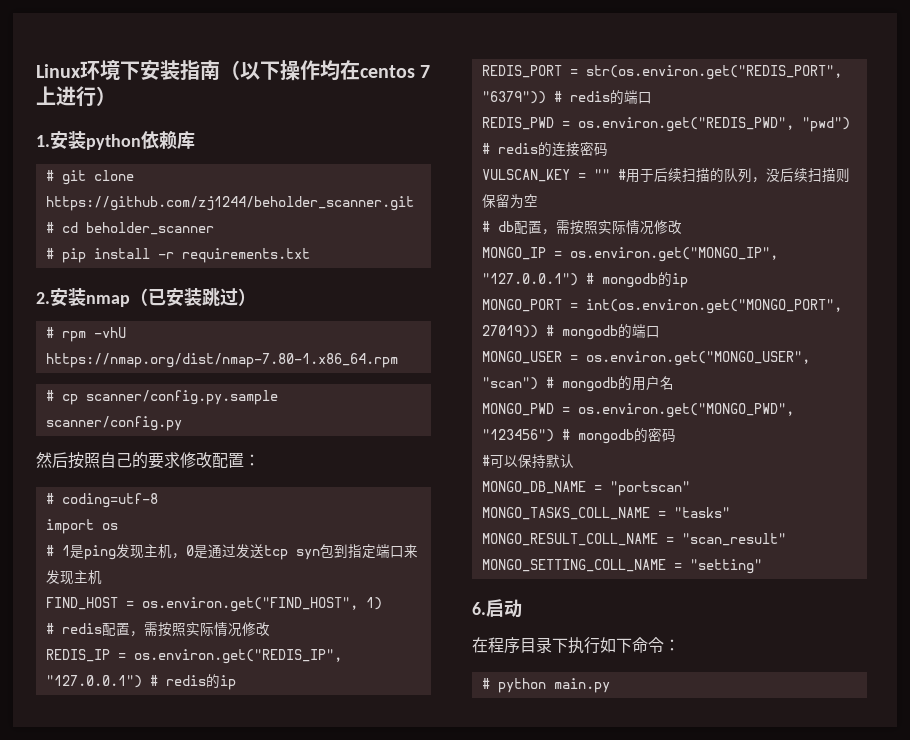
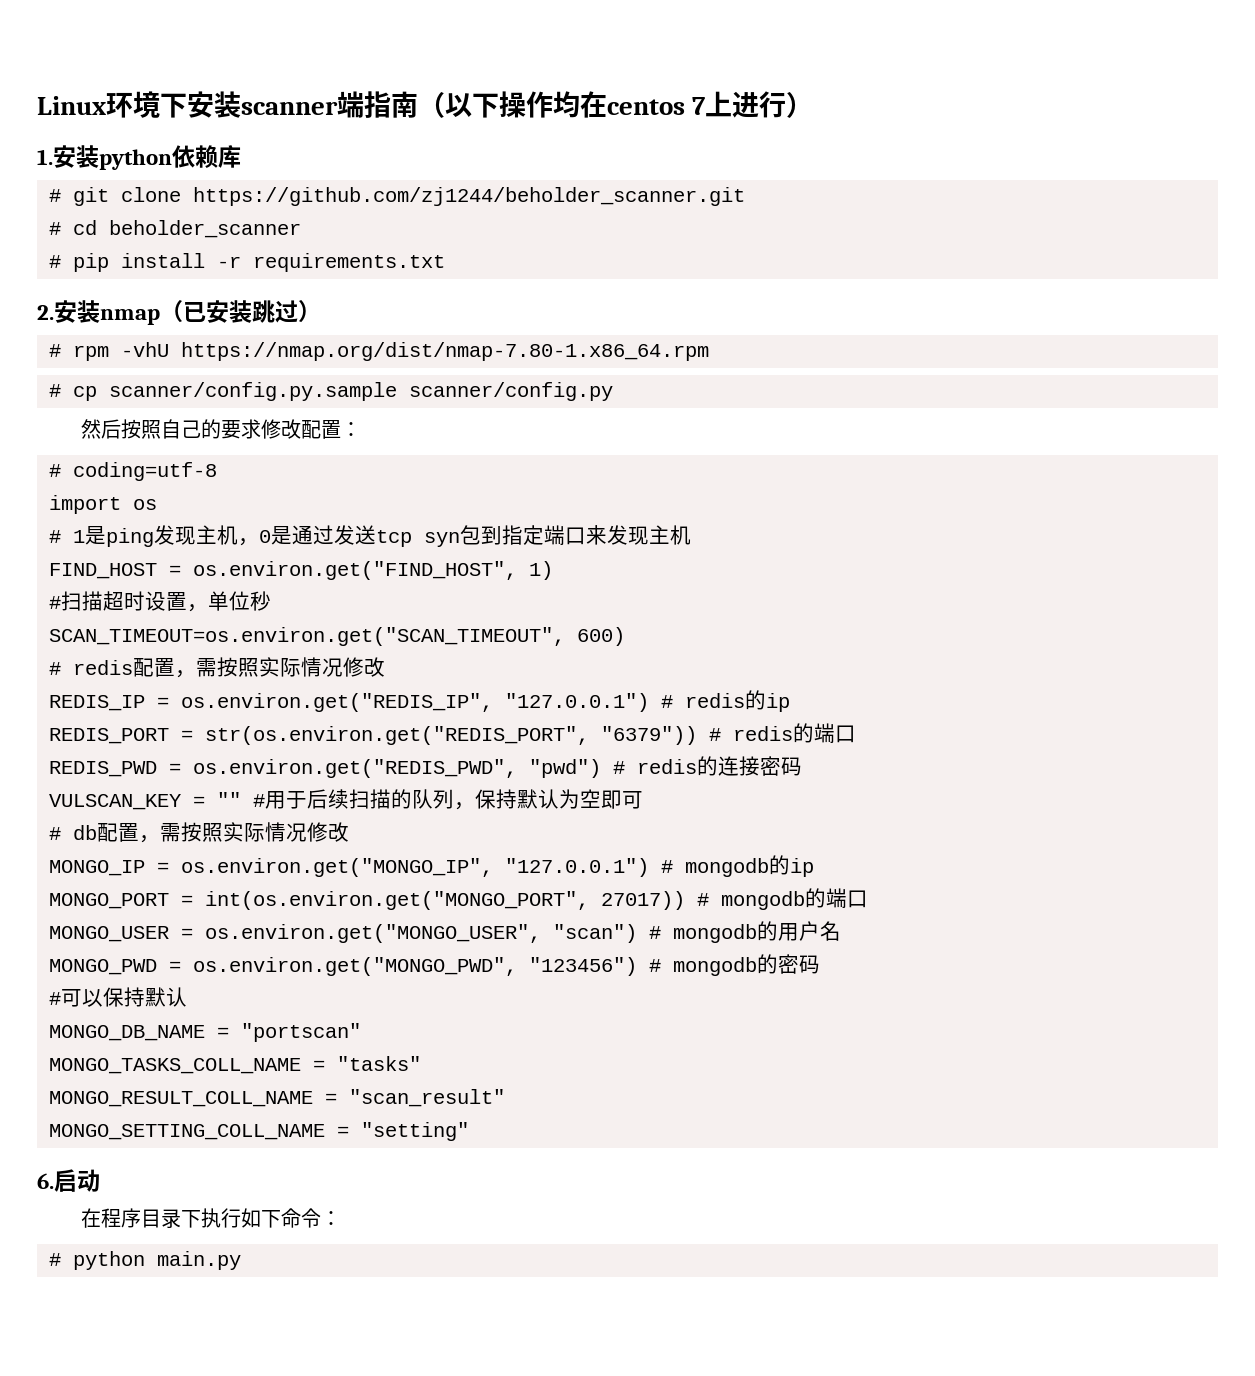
- Linux环境下安装指南（以下操作均在centos 7上进行）
+ Linux环境下安装scanner端指南（以下操作均在centos 7上进行）
+ #扫描超时设置，单位秒
+ SCAN_TIMEOUT=os.environ.get("SCAN_TIMEOUT", 600)
- VULSCAN_KEY = "" #用于后续扫描的队列，没后续扫描则保留为空
+ VULSCAN_KEY = "" #用于后续扫描的队列，保持默认为空即可
- MONGO_PORT = int(os.environ.get("MONGO_PORT", 27019)) # mongodb的端口
+ MONGO_PORT = int(os.environ.get("MONGO_PORT", 27017)) # mongodb的端口

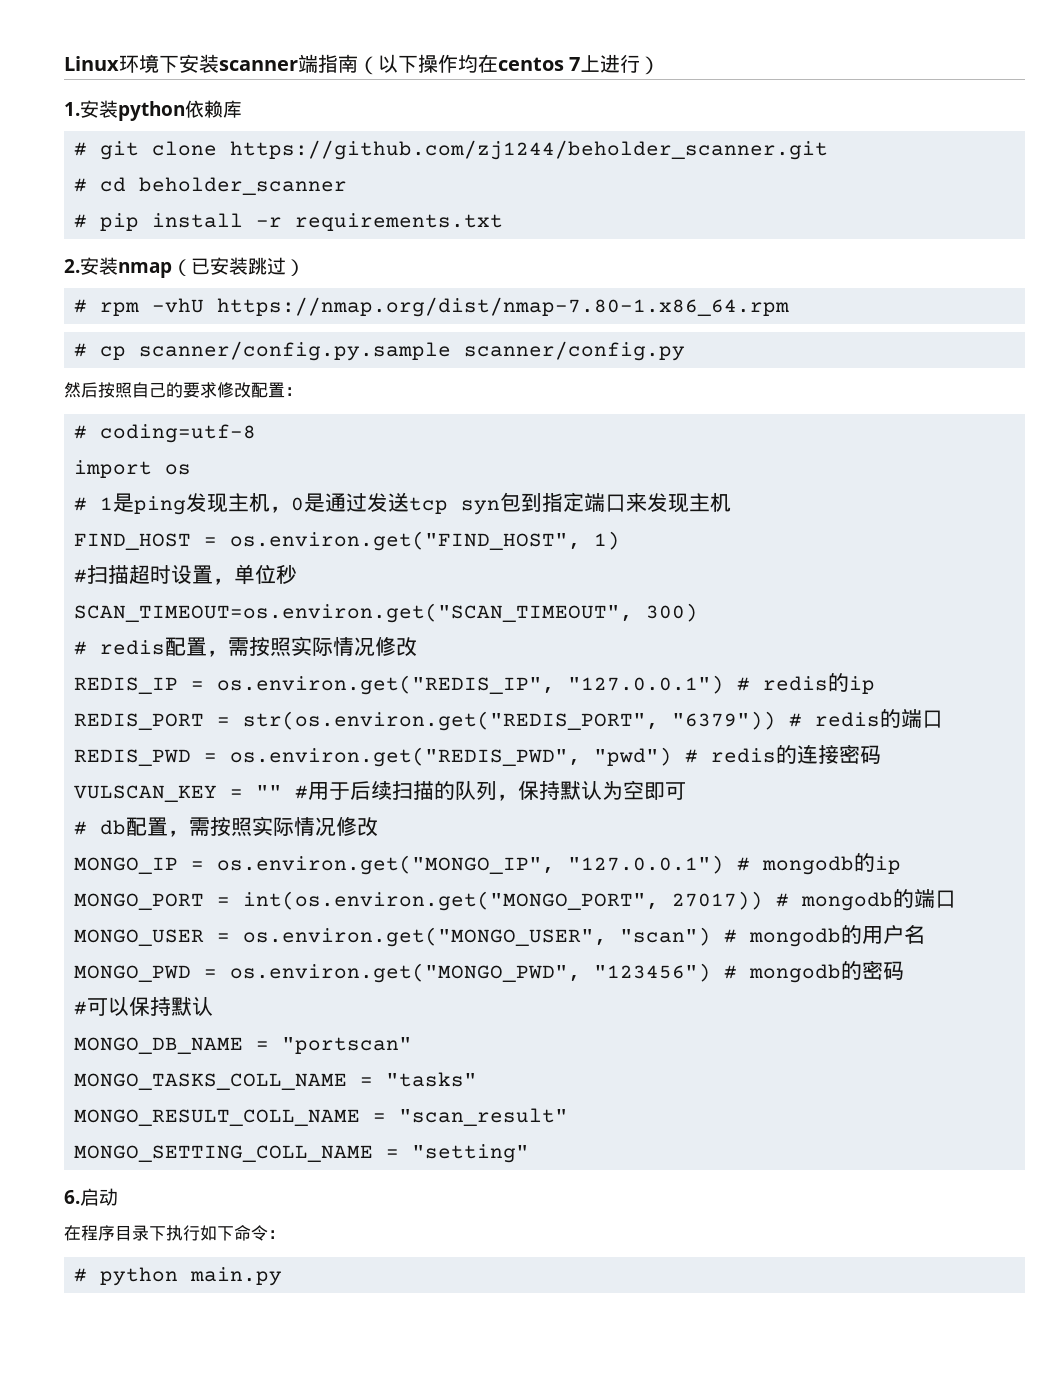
- SCAN_TIMEOUT=os.environ.get("SCAN_TIMEOUT", 600)
+ SCAN_TIMEOUT=os.environ.get("SCAN_TIMEOUT", 300)

